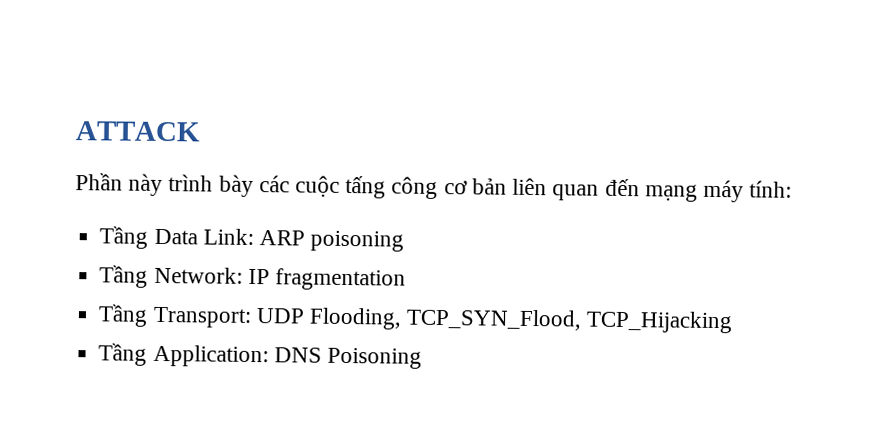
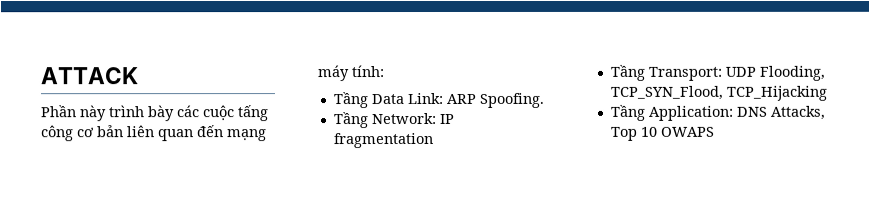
- Tầng Data Link: ARP poisoning
+ Tầng Data Link: ARP Spoofing.
- Tầng Application: DNS Poisoning
+ Tầng Application: DNS Attacks, Top 10 OWAPS

